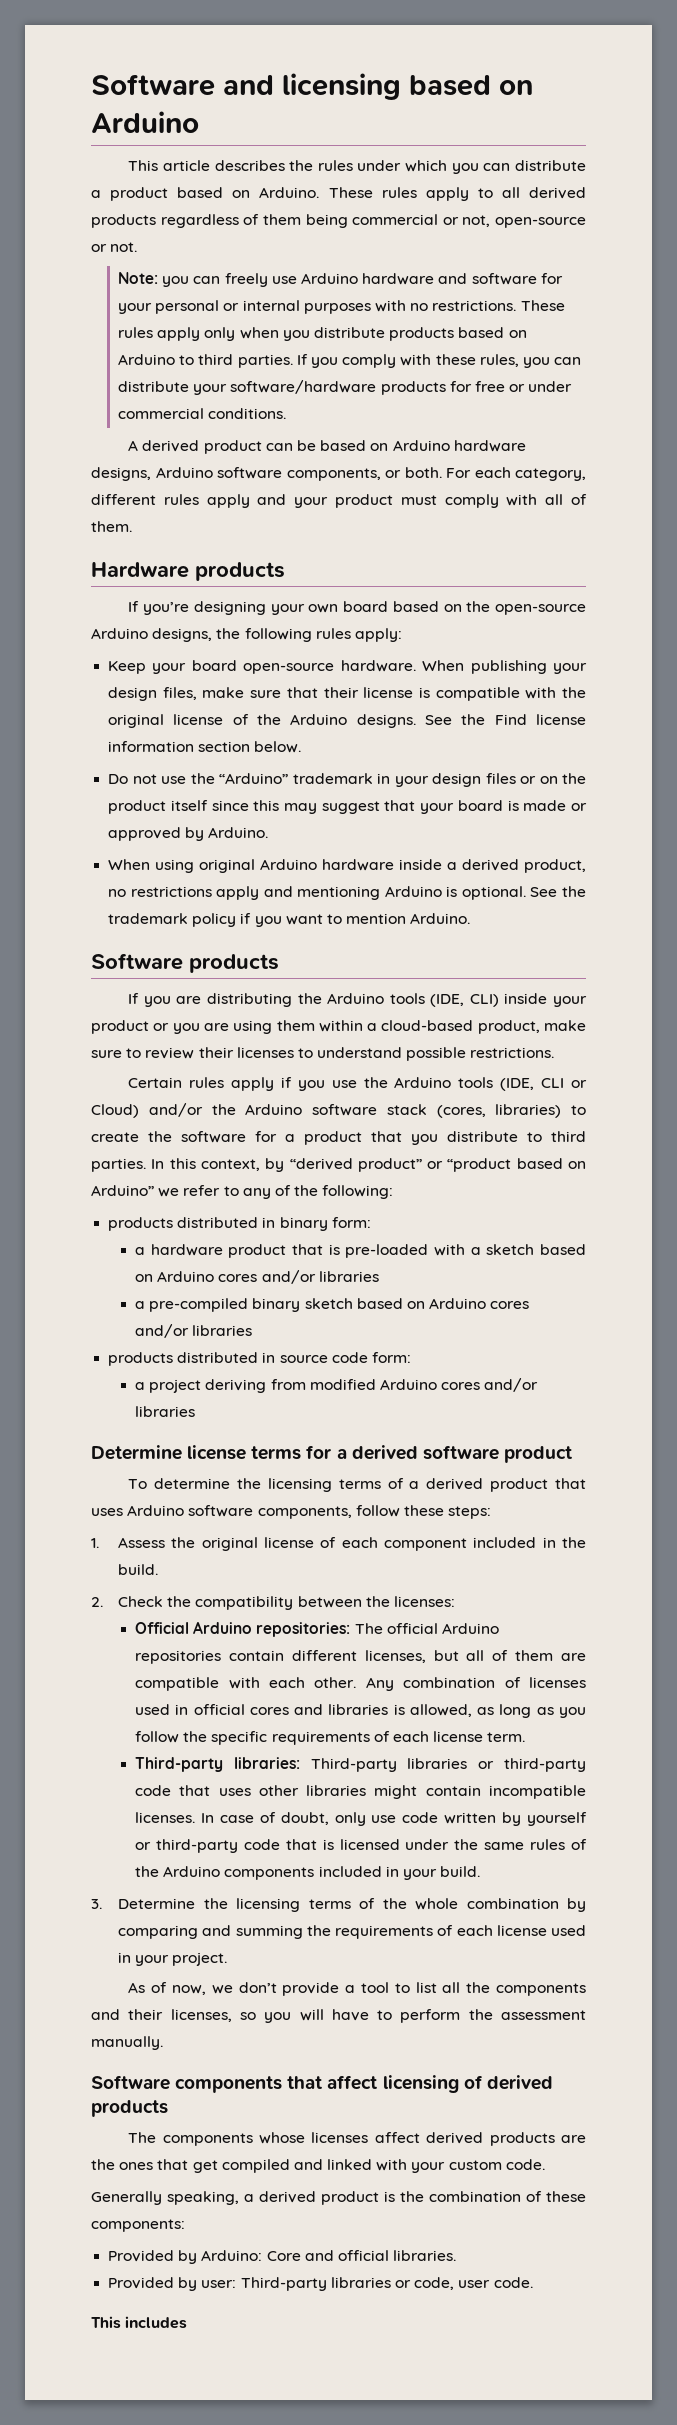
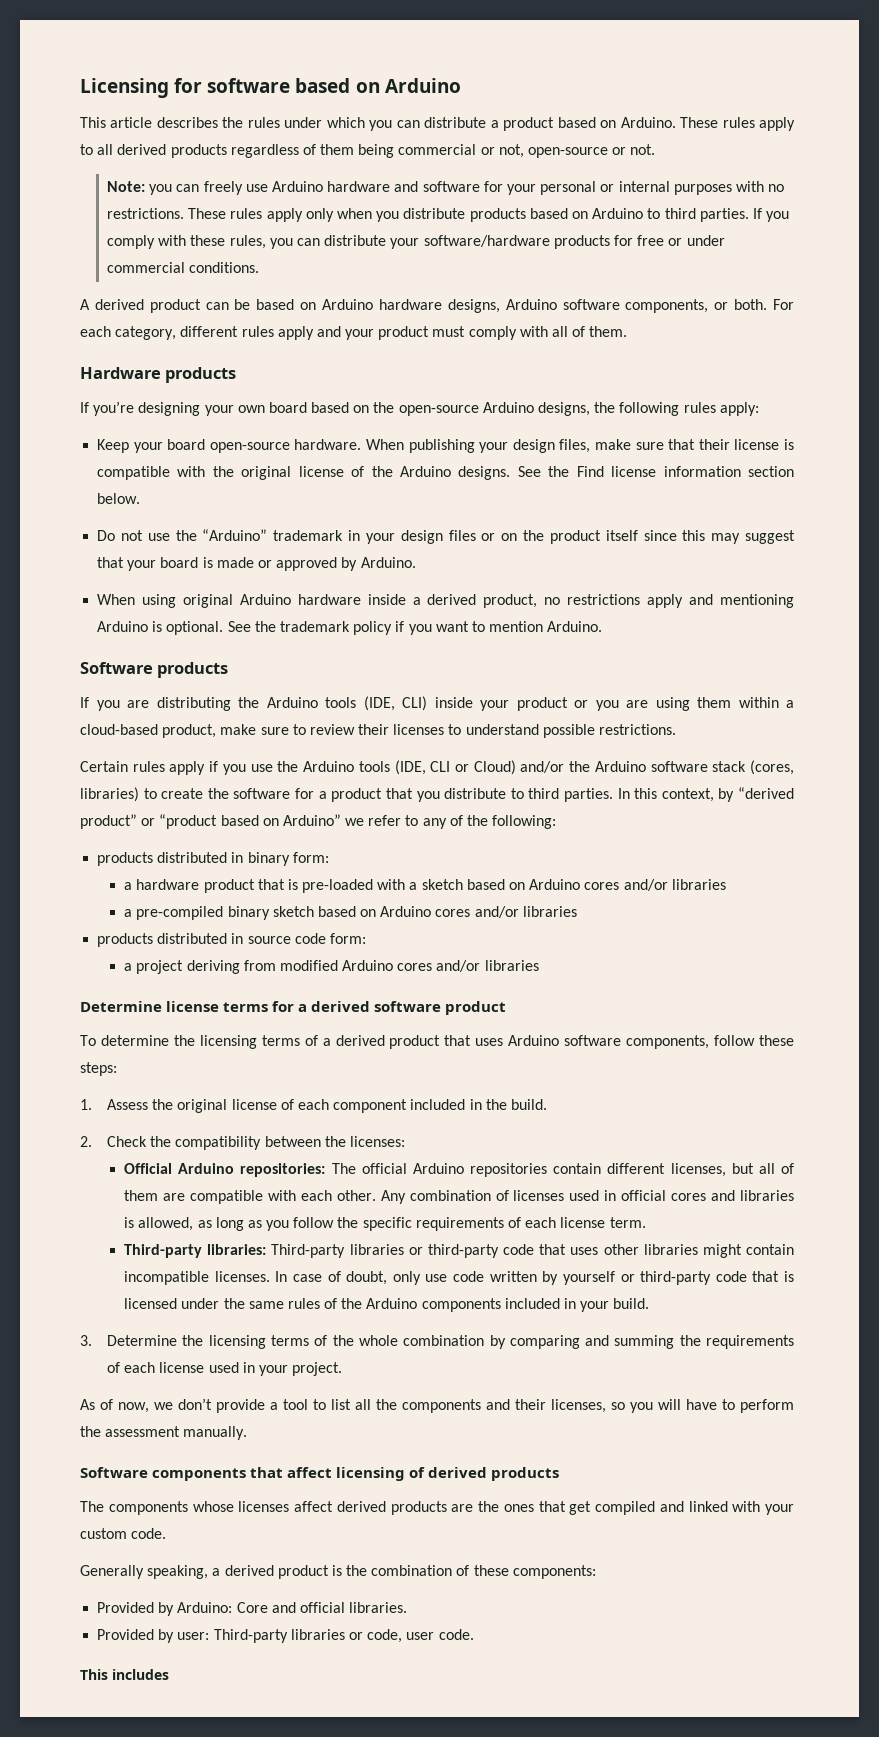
- Software and licensing based on Arduino
+ Licensing for software based on Arduino

